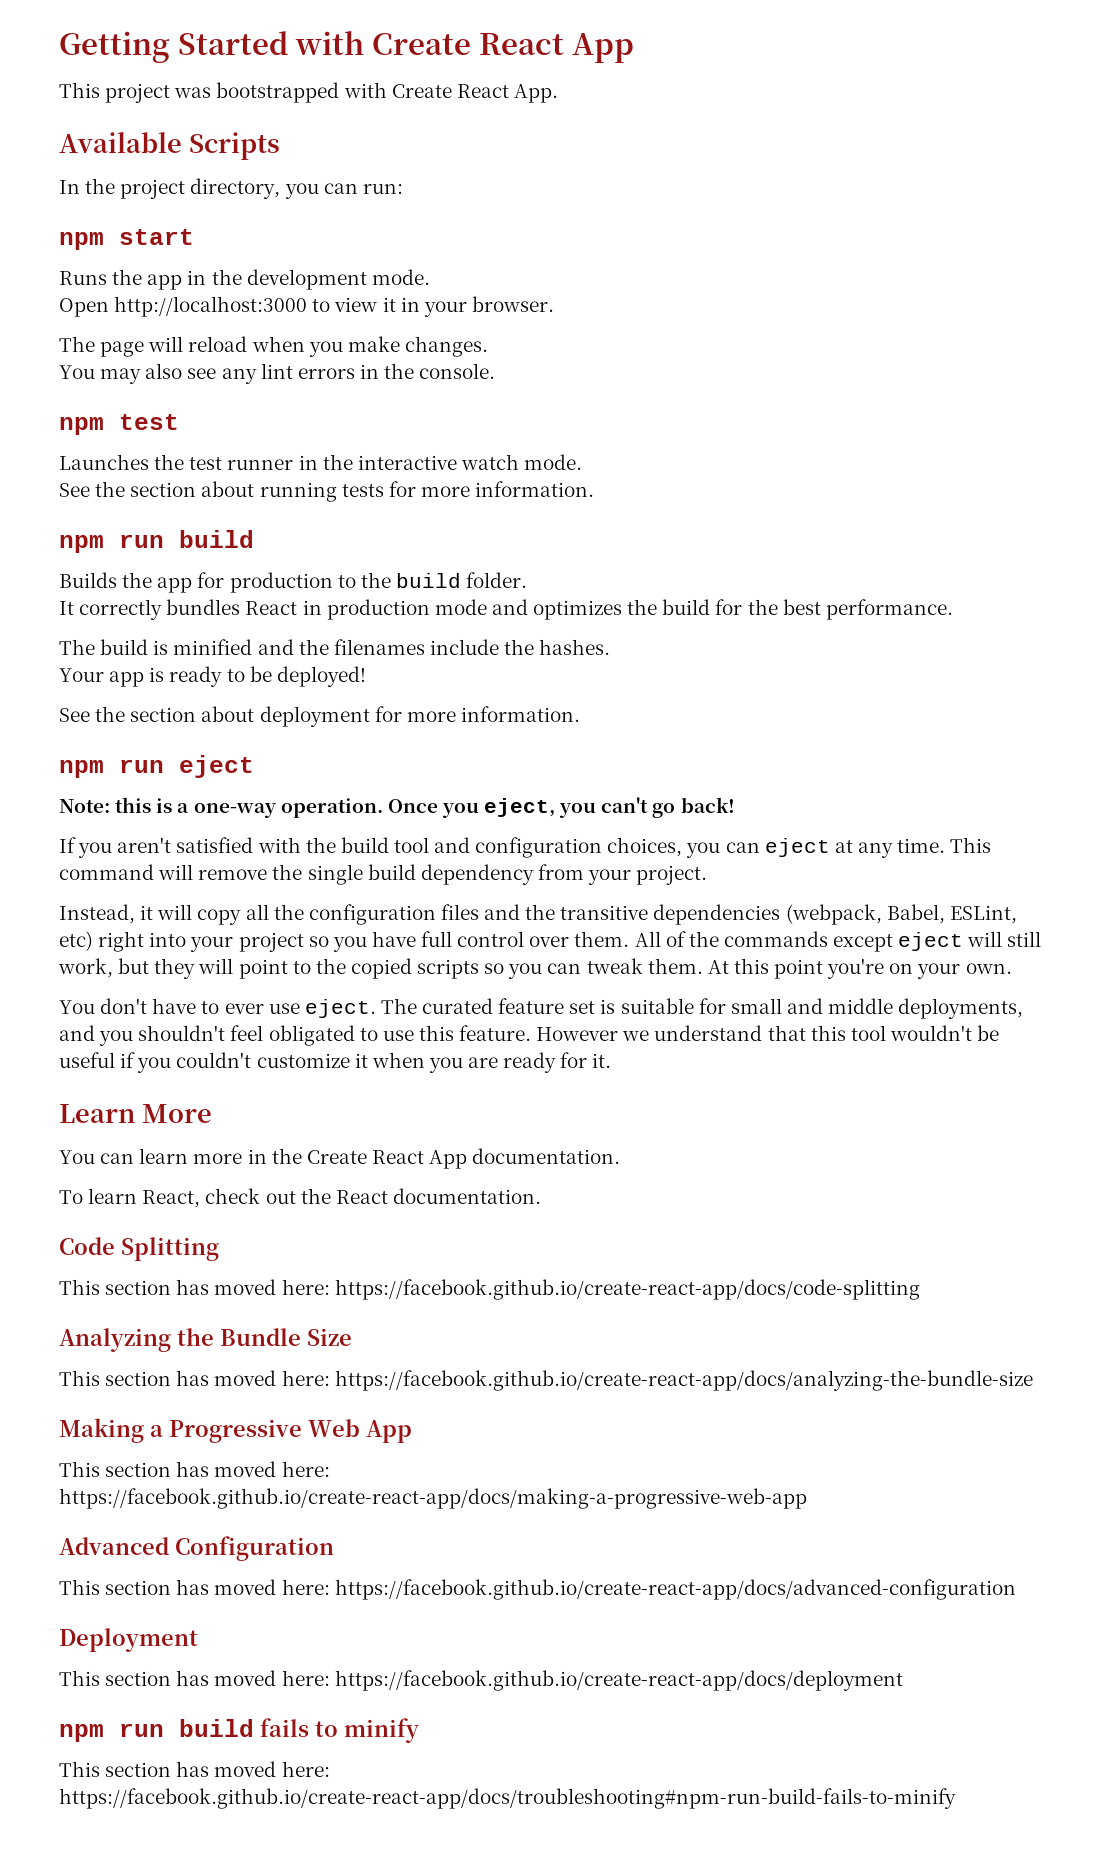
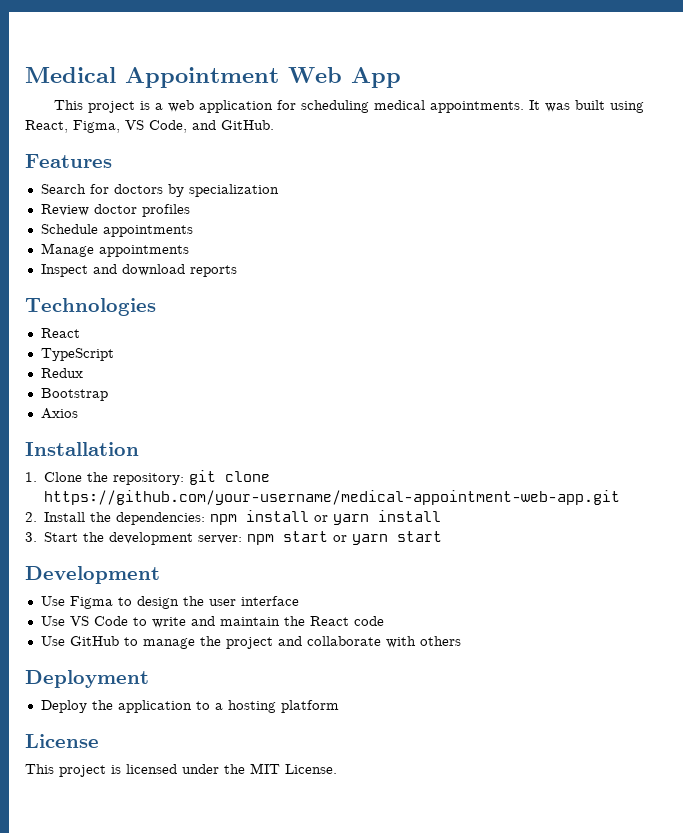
- Getting Started with Create React App
- This project was bootstrapped with Create React App.
- Available Scripts
- In the project directory, you can run:
- npm start
- Runs the app in the development mode.
- Open http://localhost:3000 to view it in your browser.
- The page will reload when you make changes.
- You may also see any lint errors in the console.
- npm test
- Launches the test runner in the interactive watch mode.
- See the section about running tests for more information.
- npm run build
- Builds the app for production to the build folder.
- It correctly bundles React in production mode and optimizes the build for the best performance.
- The build is minified and the filenames include the hashes.
- Your app is ready to be deployed!
- See the section about deployment for more information.
- npm run eject
- Note: this is a one-way operation. Once you eject, you can't go back!
- If you aren't satisfied with the build tool and configuration choices, you can eject at any time. This command will remove the single build dependency from your project.
- Instead, it will copy all the configuration files and the transitive dependencies (webpack, Babel, ESLint, etc) right into your project so you have full control over them. All of the commands except eject will still work, but they will point to the copied scripts so you can tweak them. At this point you're on your own.
- You don't have to ever use eject. The curated feature set is suitable for small and middle deployments, and you shouldn't feel obligated to use this feature. However we understand that this tool wouldn't be useful if you couldn't customize it when you are ready for it.
- Learn More
- You can learn more in the Create React App documentation.
- To learn React, check out the React documentation.
- Code Splitting
- This section has moved here: https://facebook.github.io/create-react-app/docs/code-splitting
- Analyzing the Bundle Size
- This section has moved here: https://facebook.github.io/create-react-app/docs/analyzing-the-bundle-size
- Making a Progressive Web App
- This section has moved here: https://facebook.github.io/create-react-app/docs/making-a-progressive-web-app
- Advanced Configuration
- This section has moved here: https://facebook.github.io/create-react-app/docs/advanced-configuration
+ Medical Appointment Web App
+ This project is a web application for scheduling medical appointments. It was built using React, Figma, VS Code, and GitHub.
+ Features
+ Search for doctors by specialization
+ Review doctor profiles
+ Schedule appointments
+ Manage appointments
+ Inspect and download reports
+ Technologies
+ React
+ TypeScript
+ Redux
+ Bootstrap
+ Axios
+ Installation
+ 1. Clone the repository: git clone https://github.com/your-username/medical-appointment-web-app.git
+ 2. Install the dependencies: npm install or yarn install
+ 3. Start the development server: npm start or yarn start
+ Development
+ Use Figma to design the user interface
+ Use VS Code to write and maintain the React code
+ Use GitHub to manage the project and collaborate with others
  Deployment
- This section has moved here: https://facebook.github.io/create-react-app/docs/deployment
- npm run build fails to minify
- This section has moved here: https://facebook.github.io/create-react-app/docs/troubleshooting#npm-run-build-fails-to-minify
+ Deploy the application to a hosting platform
+ License
+ This project is licensed under the MIT License.

